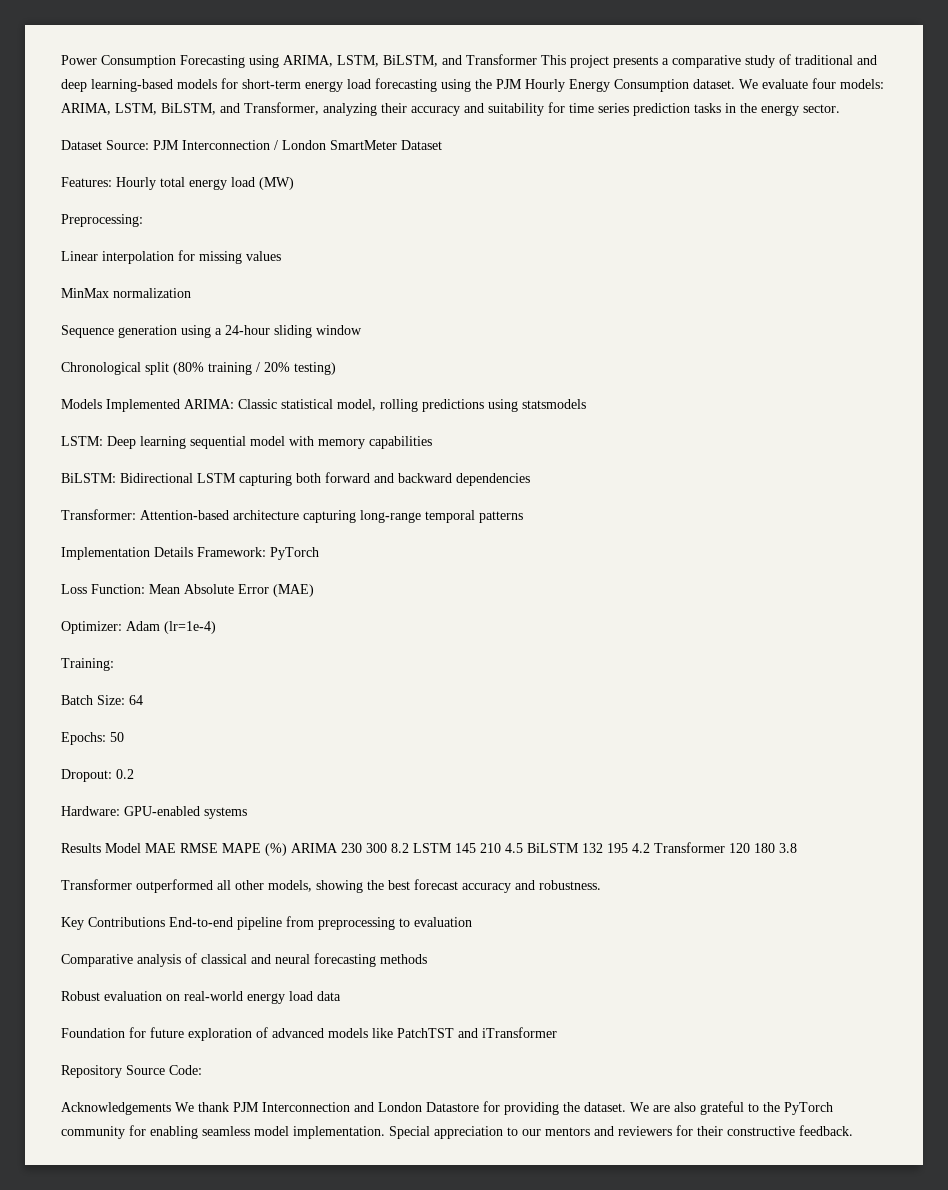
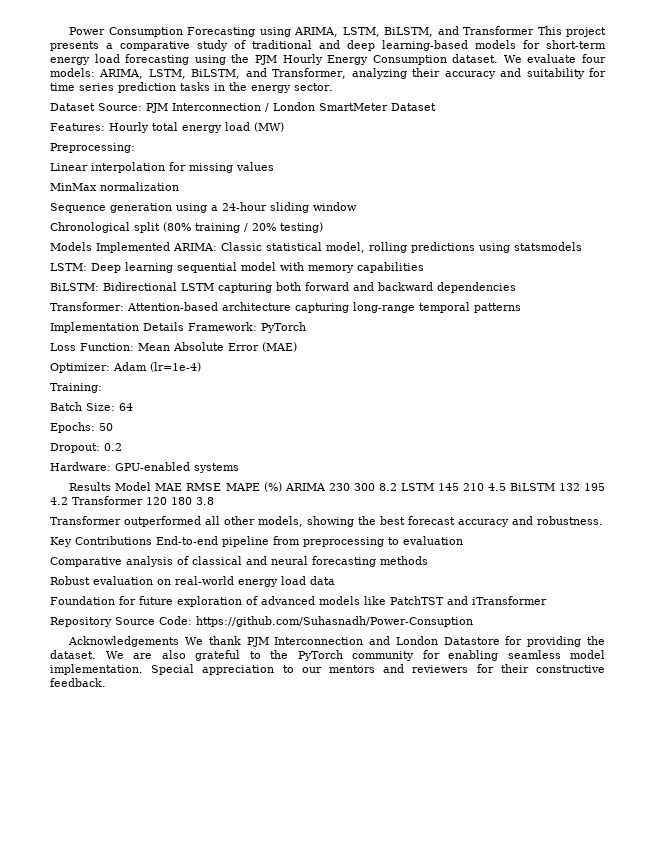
- Repository Source Code:
+ Repository Source Code: https://github.com/Suhasnadh/Power-Consuption

